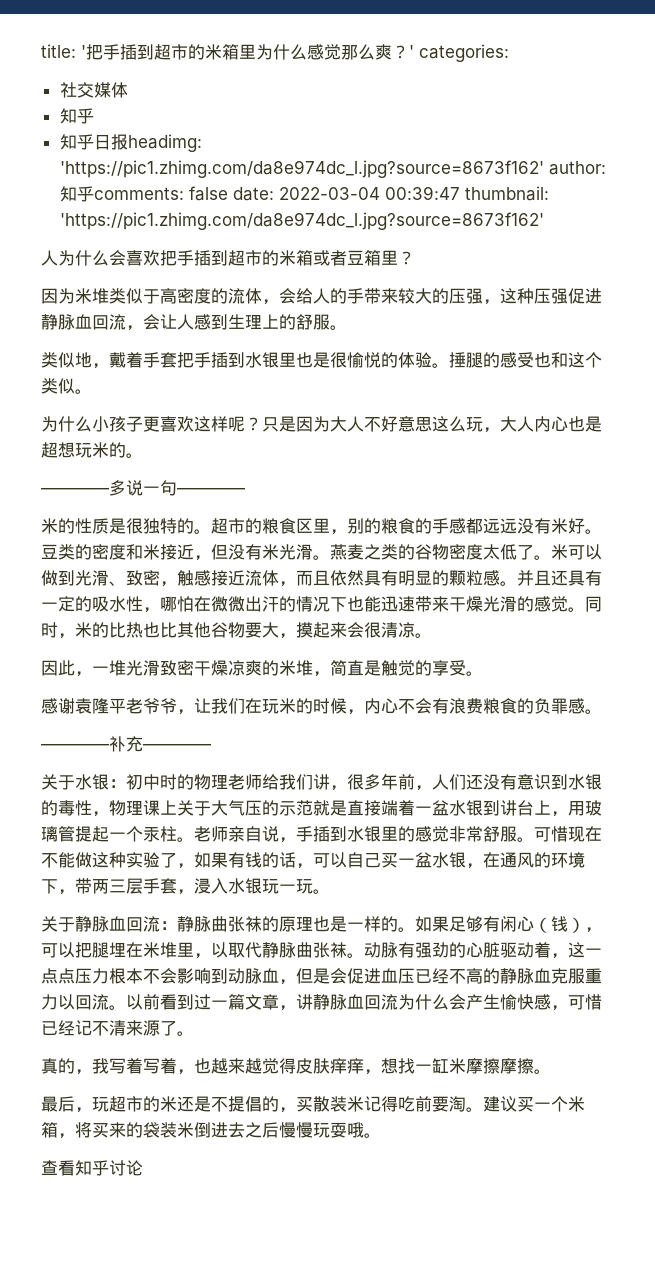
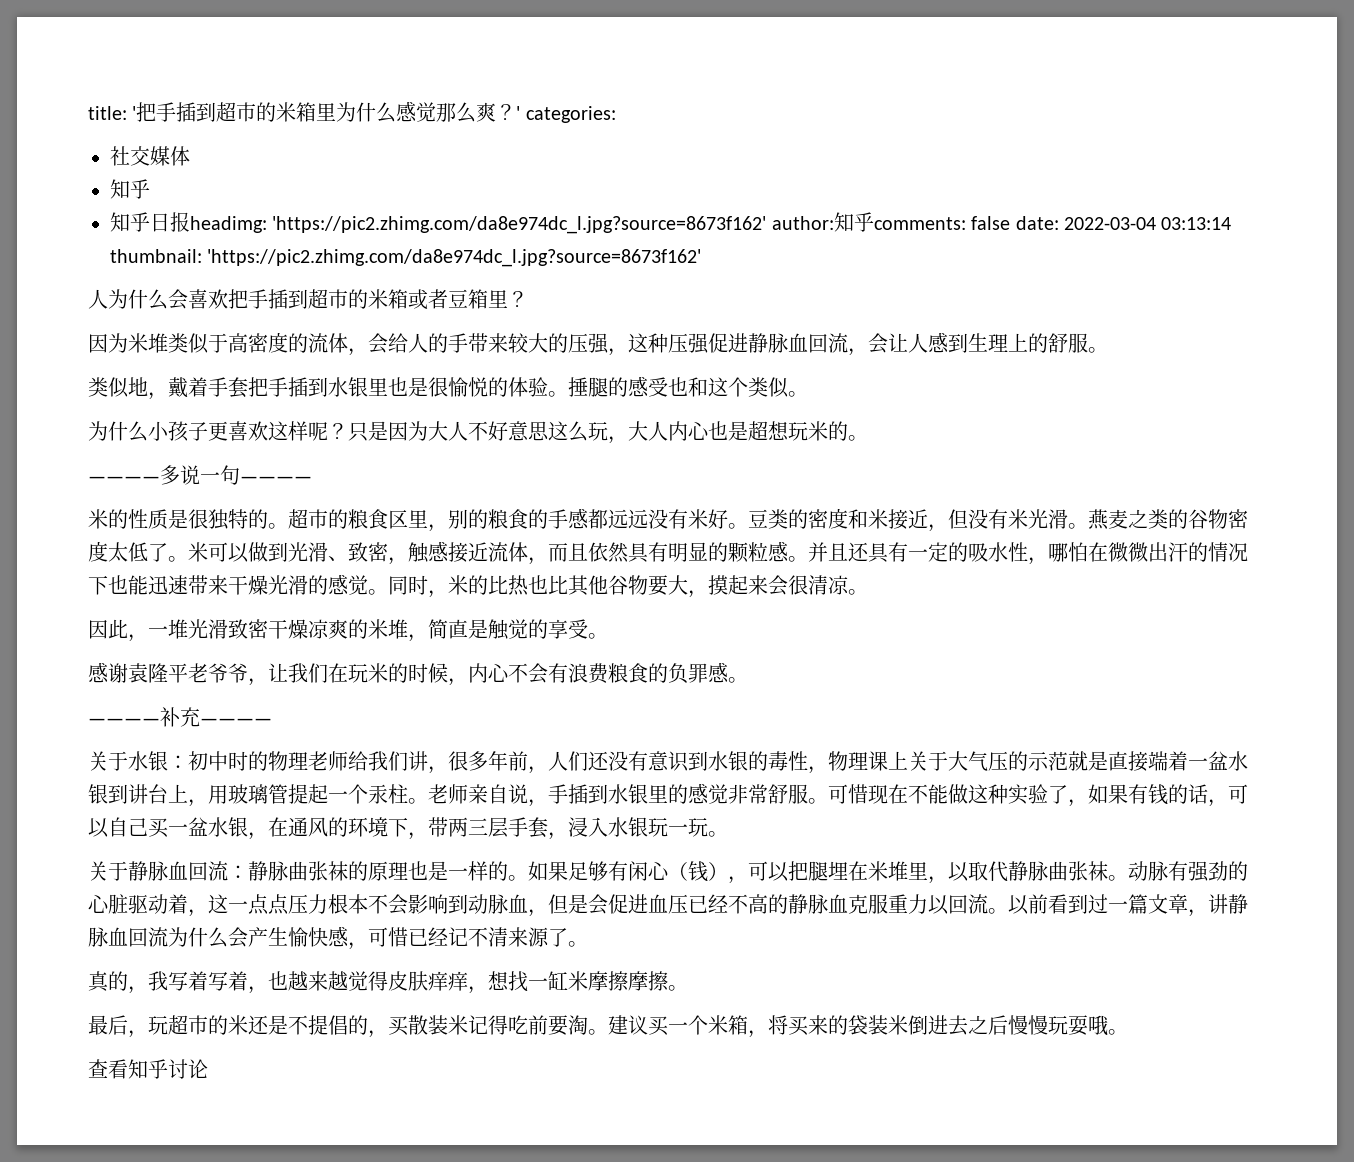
- 知乎日报headimg: 'https://pic1.zhimg.com/da8e974dc_l.jpg?source=8673f162' author:知乎comments: false date: 2022-03-04 00:39:47 thumbnail: 'https://pic1.zhimg.com/da8e974dc_l.jpg?source=8673f162'
+ 知乎日报headimg: 'https://pic2.zhimg.com/da8e974dc_l.jpg?source=8673f162' author:知乎comments: false date: 2022-03-04 03:13:14 thumbnail: 'https://pic2.zhimg.com/da8e974dc_l.jpg?source=8673f162'

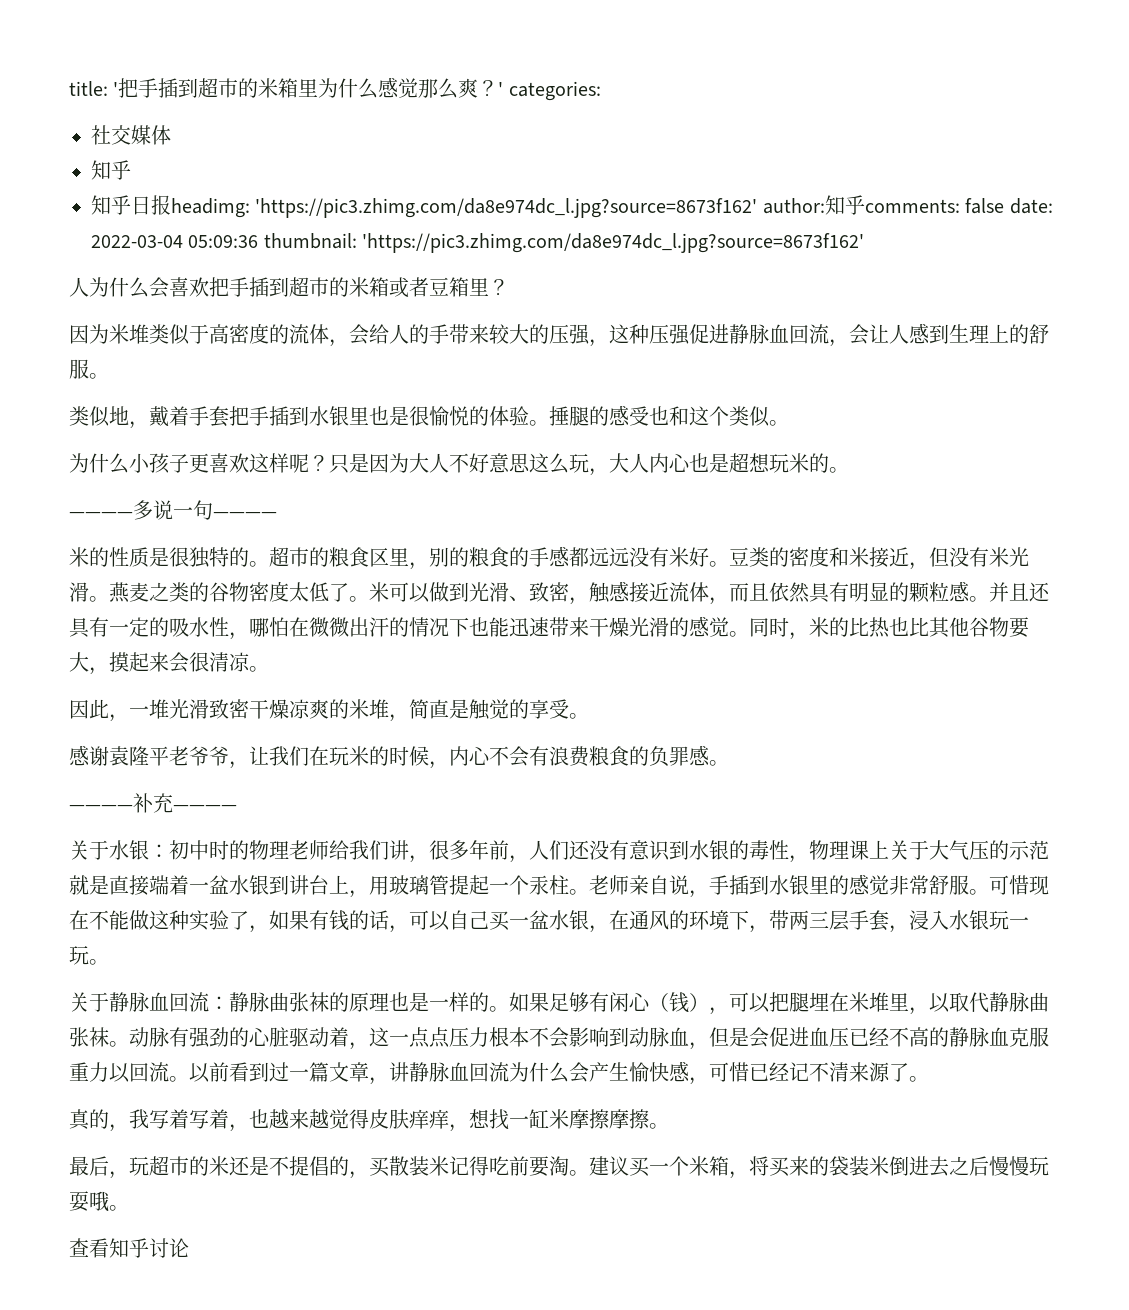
- 知乎日报headimg: 'https://pic2.zhimg.com/da8e974dc_l.jpg?source=8673f162' author:知乎comments: false date: 2022-03-04 03:13:14 thumbnail: 'https://pic2.zhimg.com/da8e974dc_l.jpg?source=8673f162'
+ 知乎日报headimg: 'https://pic3.zhimg.com/da8e974dc_l.jpg?source=8673f162' author:知乎comments: false date: 2022-03-04 05:09:36 thumbnail: 'https://pic3.zhimg.com/da8e974dc_l.jpg?source=8673f162'

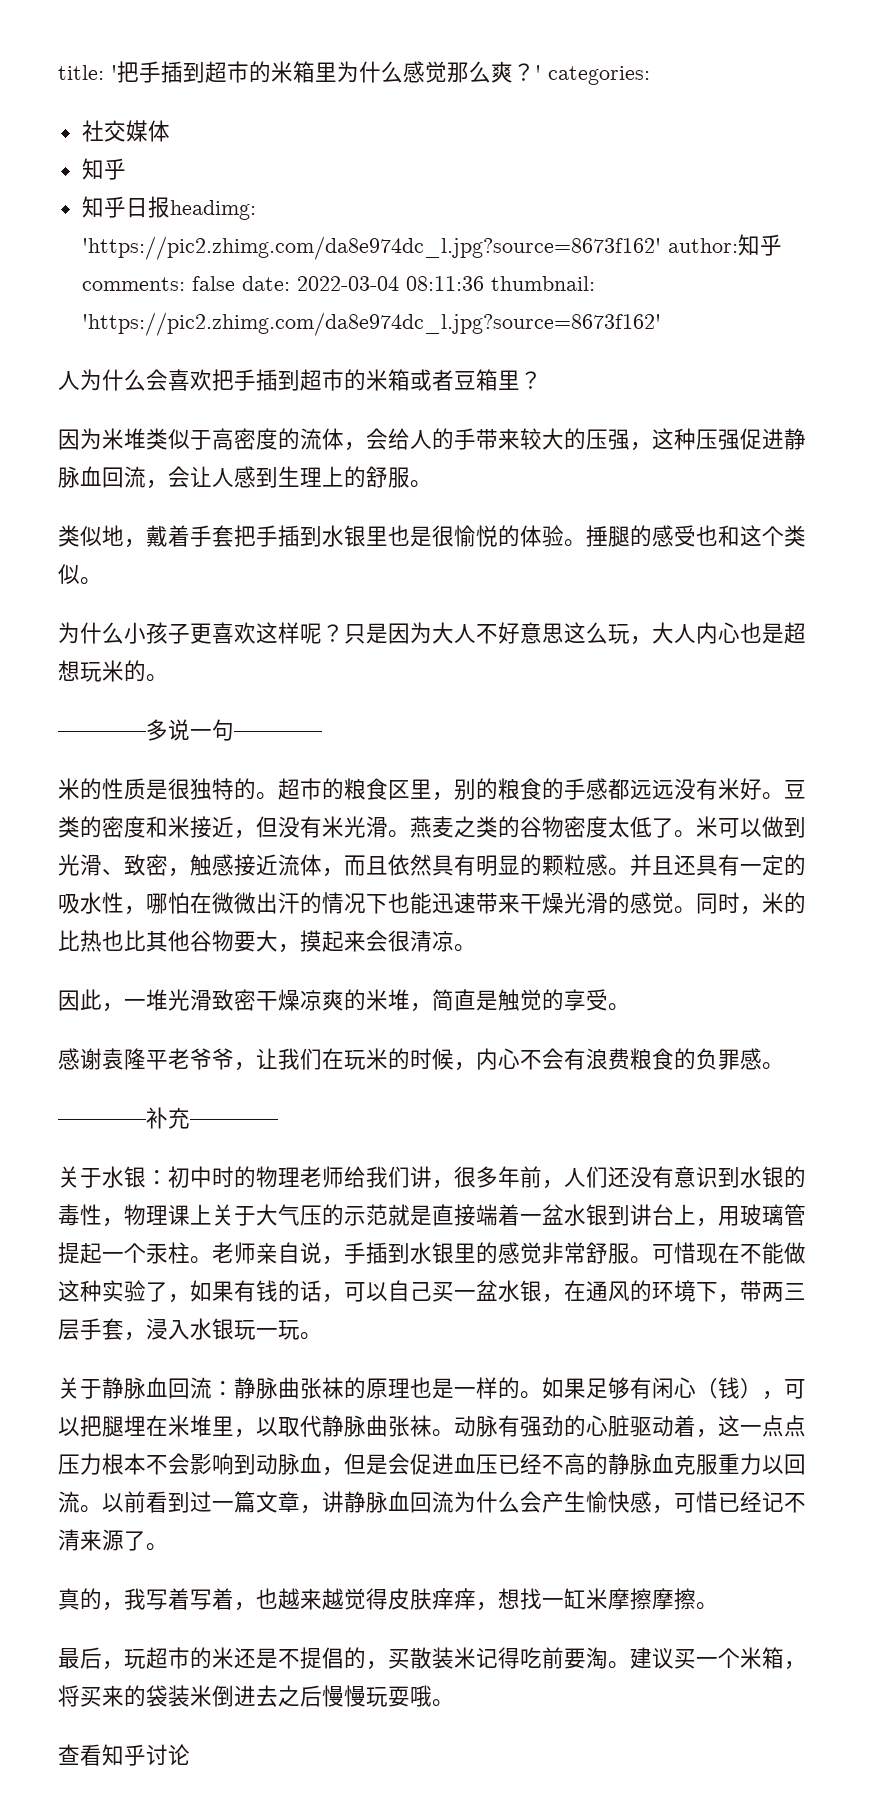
- 知乎日报headimg: 'https://pic3.zhimg.com/da8e974dc_l.jpg?source=8673f162' author:知乎comments: false date: 2022-03-04 05:09:36 thumbnail: 'https://pic3.zhimg.com/da8e974dc_l.jpg?source=8673f162'
+ 知乎日报headimg: 'https://pic2.zhimg.com/da8e974dc_l.jpg?source=8673f162' author:知乎comments: false date: 2022-03-04 08:11:36 thumbnail: 'https://pic2.zhimg.com/da8e974dc_l.jpg?source=8673f162'

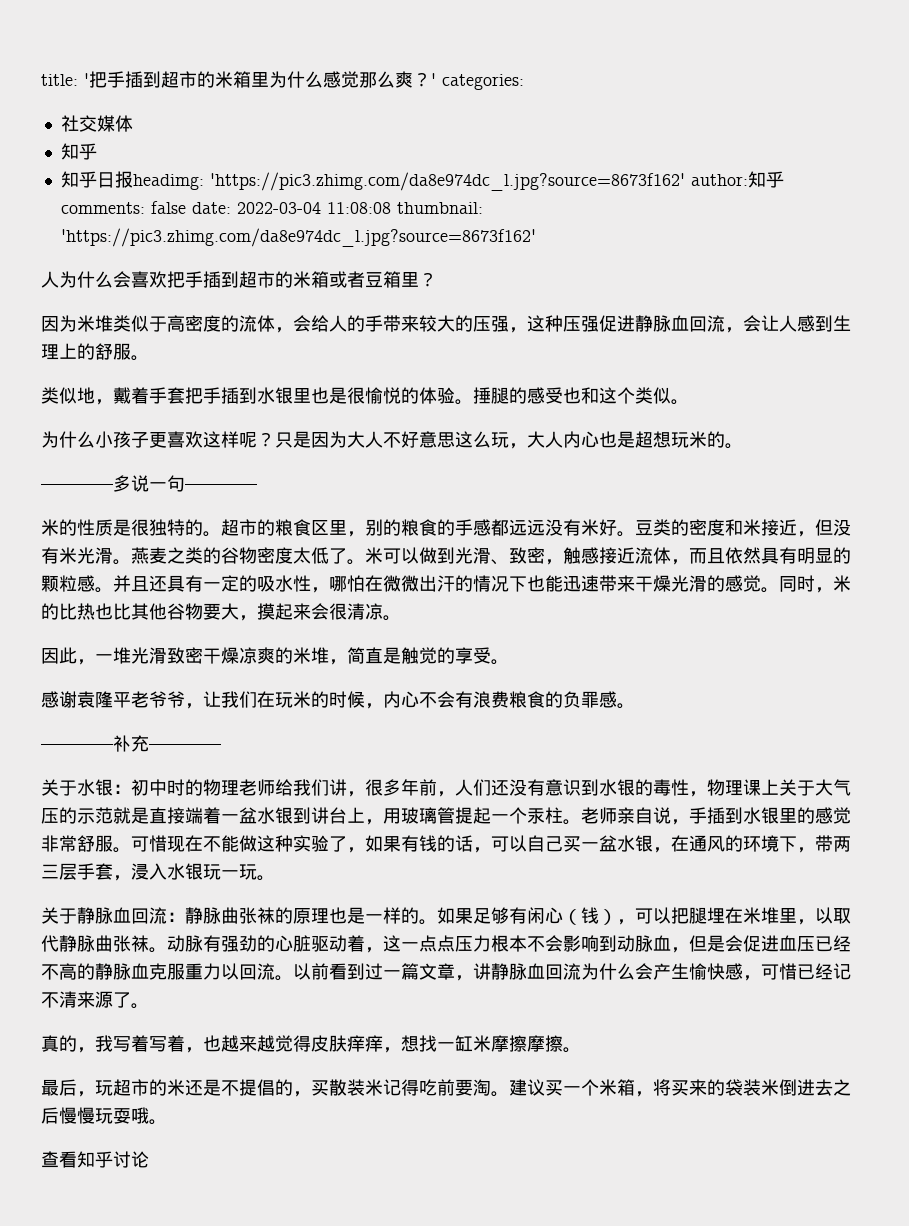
- 知乎日报headimg: 'https://pic2.zhimg.com/da8e974dc_l.jpg?source=8673f162' author:知乎comments: false date: 2022-03-04 08:11:36 thumbnail: 'https://pic2.zhimg.com/da8e974dc_l.jpg?source=8673f162'
+ 知乎日报headimg: 'https://pic3.zhimg.com/da8e974dc_l.jpg?source=8673f162' author:知乎comments: false date: 2022-03-04 11:08:08 thumbnail: 'https://pic3.zhimg.com/da8e974dc_l.jpg?source=8673f162'

